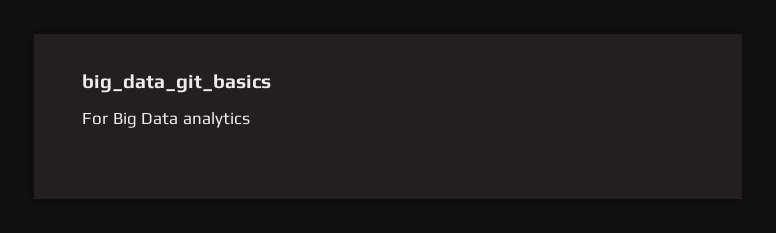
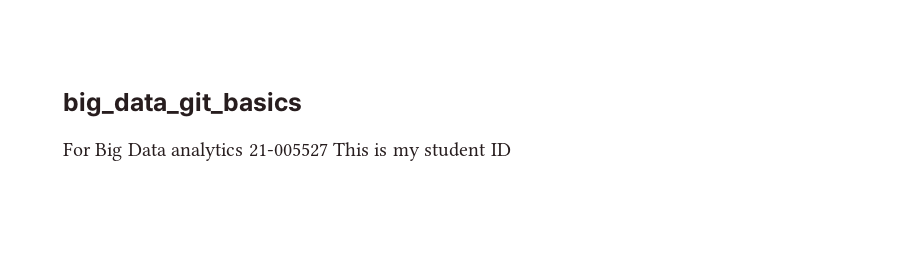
- For Big Data analytics
+ For Big Data analytics 21-005527 This is my student ID

